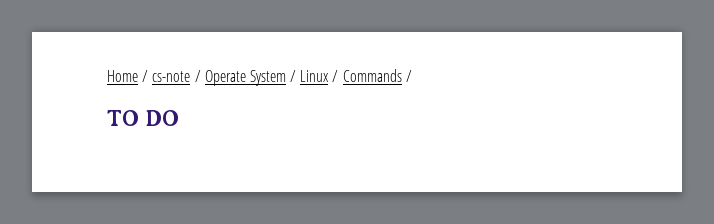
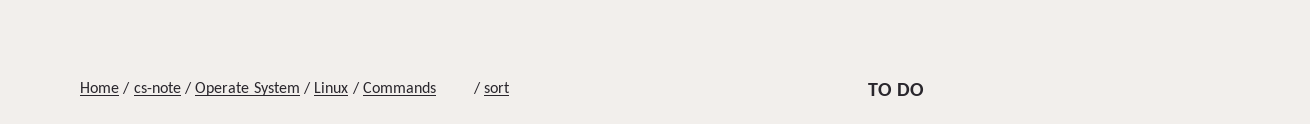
- Home / cs-note / Operate System / Linux / Commands /
+ Home / cs-note / Operate System / Linux / Commands / sort

